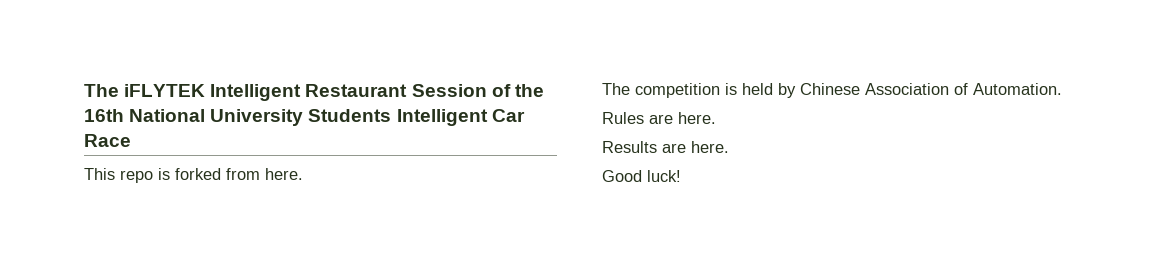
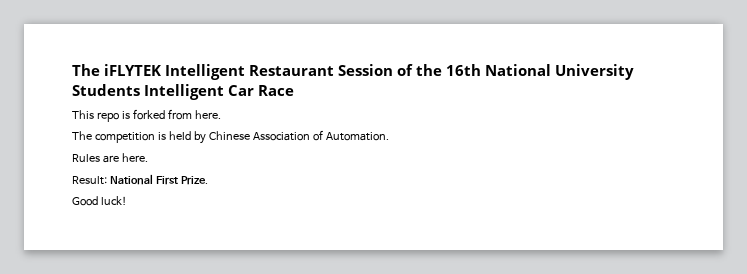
- Results are here.
+ Result: National First Prize.

